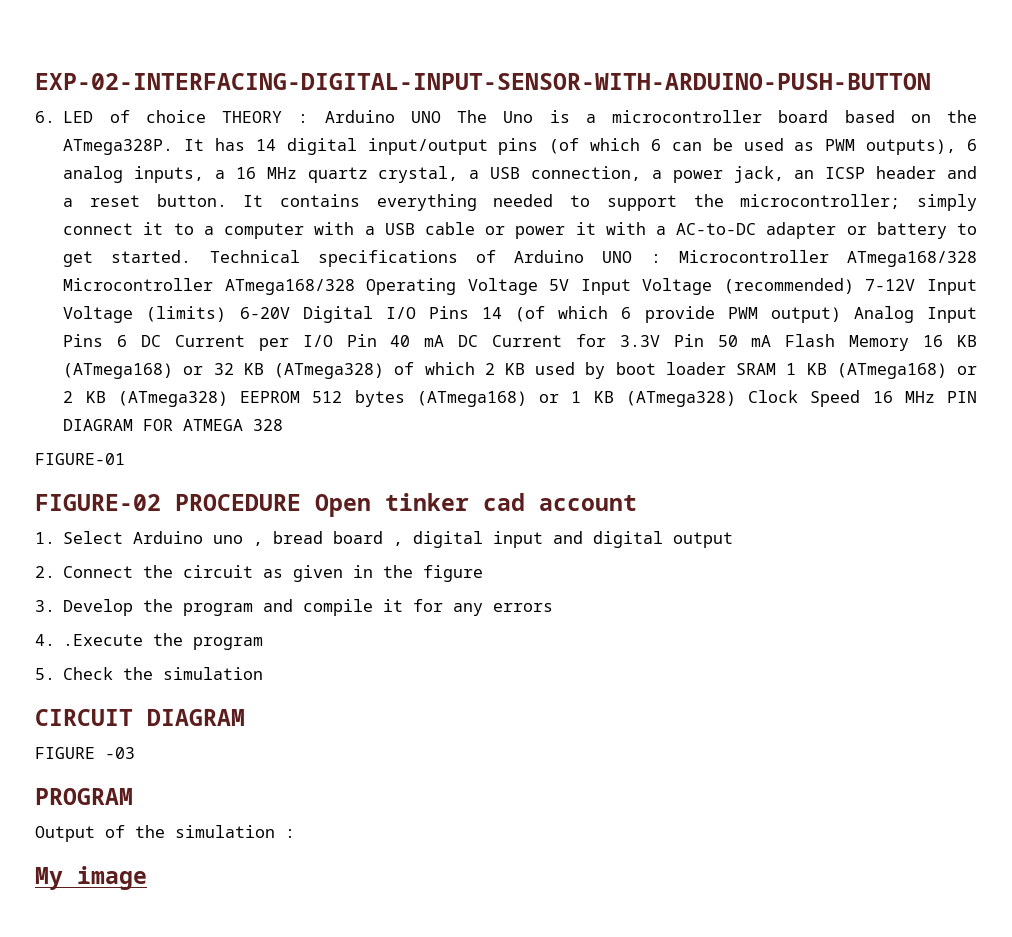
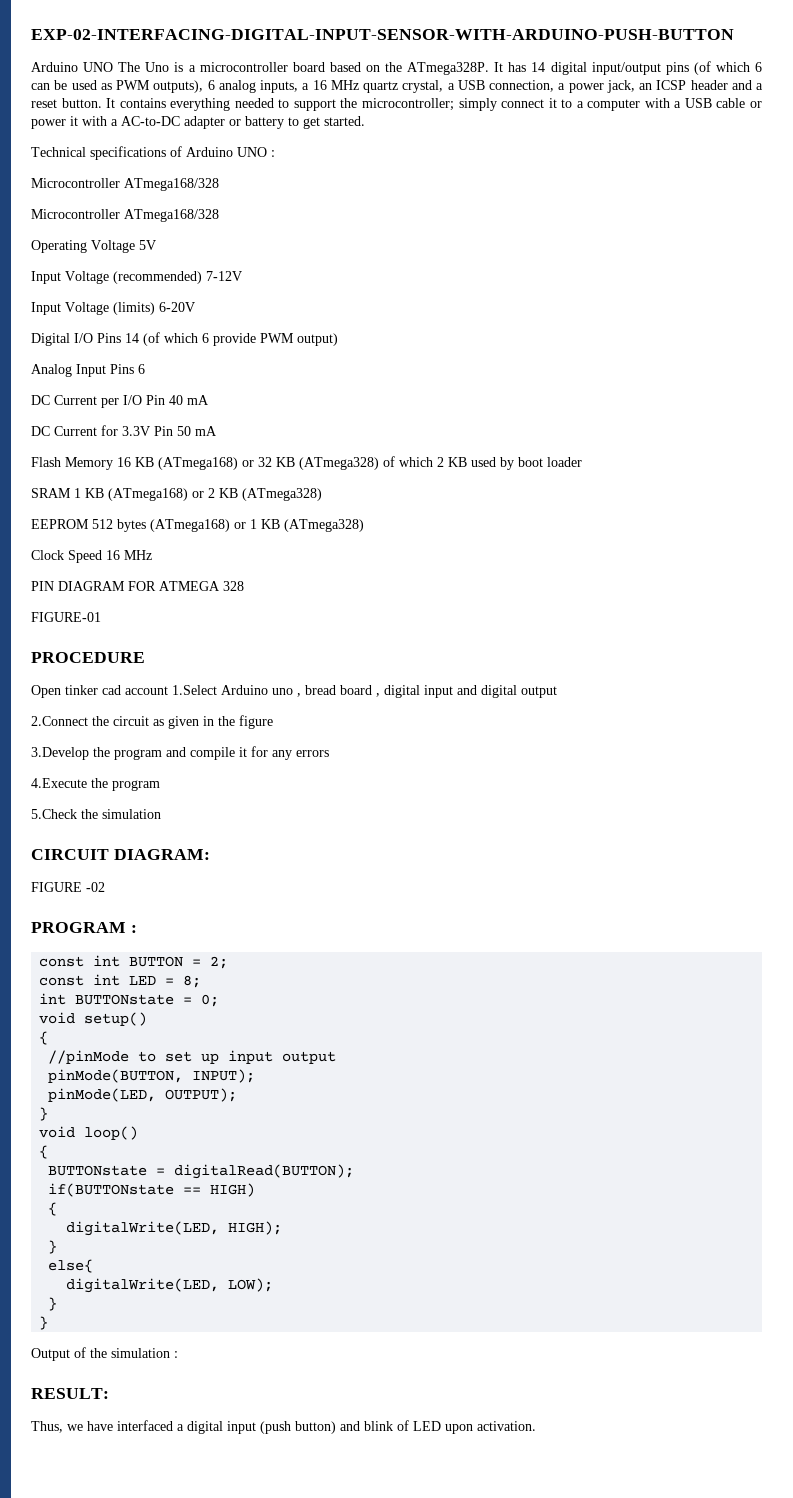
- 6. LED of choice THEORY : Arduino UNO The Uno is a microcontroller board based on the ATmega328P.
+ Arduino UNO The Uno is a microcontroller board based on the ATmega328P.
- simply connect it to a computer with a USB cable or power it with a AC-to-DC adapter or battery to get started. Technical specifications of Arduino UNO : Microcontroller ATmega168/328 Microcontroller ATmega168/328 Operating Voltage 5V Input Voltage (recommended) 7-12V Input Voltage (limits) 6-20V Digital I/O Pins 14 (of which 6 provide PWM output) Analog Input Pins 6 DC Current per I/O Pin 40 mA DC Current for 3.3V Pin 50 mA Flash Memory 16 KB (ATmega168) or 32 KB (ATmega328) of which 2 KB used by boot loader SRAM 1 KB (ATmega168) or 2 KB (ATmega328) EEPROM 512 bytes (ATmega168) or 1 KB (ATmega328) Clock Speed 16 MHz PIN DIAGRAM FOR ATMEGA 328
+ simply connect it to a computer with a USB cable or power it with a AC-to-DC adapter or battery to get started.
+ Technical specifications of Arduino UNO :
+ Microcontroller ATmega168/328
+ Microcontroller ATmega168/328
+ Operating Voltage 5V
+ Input Voltage (recommended) 7-12V
+ Input Voltage (limits) 6-20V
+ Digital I/O Pins 14 (of which 6 provide PWM output)
+ Analog Input Pins 6
+ DC Current per I/O Pin 40 mA
+ DC Current for 3.3V Pin 50 mA
+ Flash Memory 16 KB (ATmega168) or 32 KB (ATmega328) of which 2 KB used by boot loader
+ SRAM 1 KB (ATmega168) or 2 KB (ATmega328)
+ EEPROM 512 bytes (ATmega168) or 1 KB (ATmega328)
+ Clock Speed 16 MHz
+ PIN DIAGRAM FOR ATMEGA 328
- FIGURE-02 PROCEDURE Open tinker cad account
- 1. Select Arduino uno , bread board , digital input and digital output
+ PROCEDURE
+ Open tinker cad account 1.Select Arduino uno , bread board , digital input and digital output
- 2. Connect the circuit as given in the figure
+ 2.Connect the circuit as given in the figure
- 3. Develop the program and compile it for any errors
+ 3.Develop the program and compile it for any errors
- 4. .Execute the program
+ 4.Execute the program
- 5. Check the simulation
+ 5.Check the simulation
- CIRCUIT DIAGRAM
+ CIRCUIT DIAGRAM:
- FIGURE -03
+ FIGURE -02
- PROGRAM
+ PROGRAM :
+ const int BUTTON = 2;
+ const int LED = 8;
+ int BUTTONstate = 0;
+ void setup()
+ {
+ //pinMode to set up input output
+ pinMode(BUTTON, INPUT);
+ pinMode(LED, OUTPUT);
+ }
+ void loop()
+ {
+ BUTTONstate = digitalRead(BUTTON);
+ if(BUTTONstate == HIGH)
+ {
+ digitalWrite(LED, HIGH);
+ }
+ else{
+ digitalWrite(LED, LOW);
+ }
+ }
- My image
+ RESULT:
+ Thus, we have interfaced a digital input (push button) and blink of LED upon activation.

